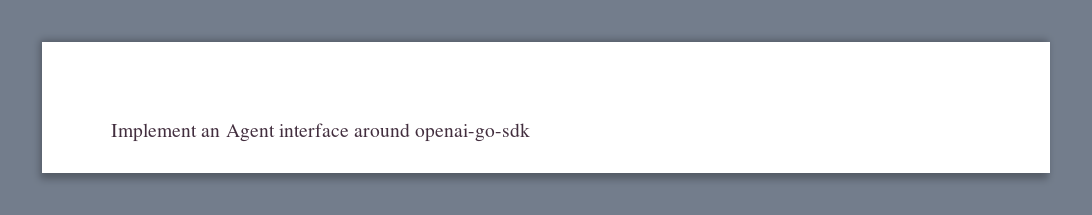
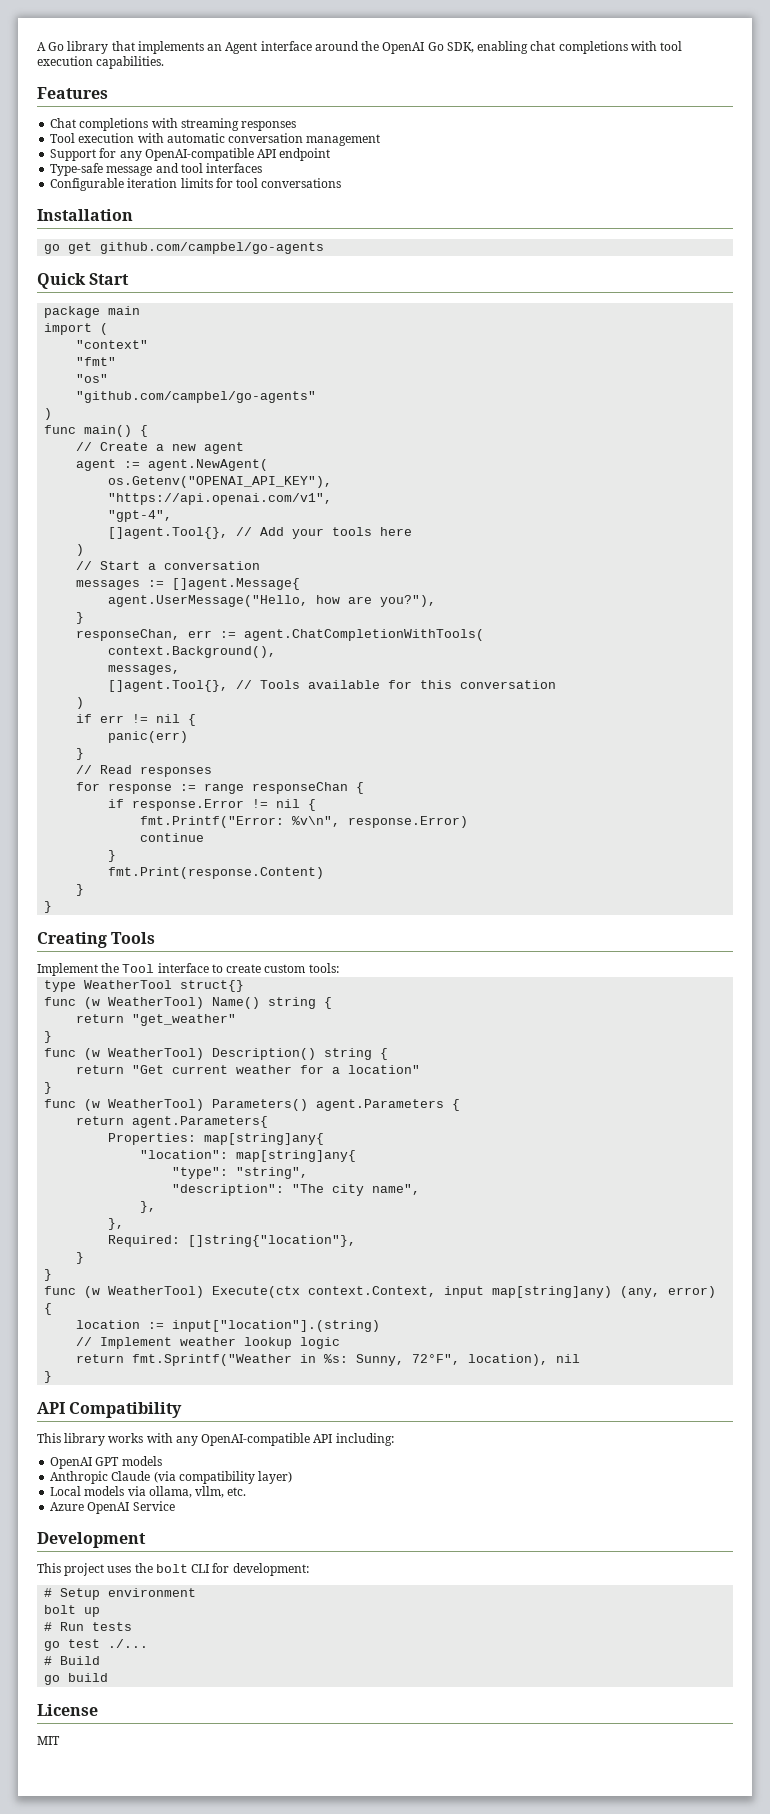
- Implement an Agent interface around openai-go-sdk
+ A Go library that implements an Agent interface around the OpenAI Go SDK, enabling chat completions with tool execution capabilities.
+ Features
+ Chat completions with streaming responses
+ Tool execution with automatic conversation management
+ Support for any OpenAI-compatible API endpoint
+ Type-safe message and tool interfaces
+ Configurable iteration limits for tool conversations
+ Installation
+ go get github.com/campbel/go-agents
+ Quick Start
+ package main
+ import (
+ "context"
+ "fmt"
+ "os"
+ "github.com/campbel/go-agents"
+ )
+ func main() {
+ // Create a new agent
+ agent := agent.NewAgent(
+ os.Getenv("OPENAI_API_KEY"),
+ "https://api.openai.com/v1",
+ "gpt-4",
+ []agent.Tool{}, // Add your tools here
+ )
+ // Start a conversation
+ messages := []agent.Message{
+ agent.UserMessage("Hello, how are you?"),
+ }
+ responseChan, err := agent.ChatCompletionWithTools(
+ context.Background(),
+ messages,
+ []agent.Tool{}, // Tools available for this conversation
+ )
+ if err != nil {
+ panic(err)
+ }
+ // Read responses
+ for response := range responseChan {
+ if response.Error != nil {
+ fmt.Printf("Error: %v\n", response.Error)
+ continue
+ }
+ fmt.Print(response.Content)
+ }
+ }
+ Creating Tools
+ Implement the Tool interface to create custom tools:
+ type WeatherTool struct{}
+ func (w WeatherTool) Name() string {
+ return "get_weather"
+ }
+ func (w WeatherTool) Description() string {
+ return "Get current weather for a location"
+ }
+ func (w WeatherTool) Parameters() agent.Parameters {
+ return agent.Parameters{
+ Properties: map[string]any{
+ "location": map[string]any{
+ "type": "string",
+ "description": "The city name",
+ },
+ },
+ Required: []string{"location"},
+ }
+ }
+ func (w WeatherTool) Execute(ctx context.Context, input map[string]any) (any, error) {
+ location := input["location"].(string)
+ // Implement weather lookup logic
+ return fmt.Sprintf("Weather in %s: Sunny, 72°F", location), nil
+ }
+ API Compatibility
+ This library works with any OpenAI-compatible API including:
+ OpenAI GPT models
+ Anthropic Claude (via compatibility layer)
+ Local models via ollama, vllm, etc.
+ Azure OpenAI Service
+ Development
+ This project uses the bolt CLI for development:
+ # Setup environment
+ bolt up
+ # Run tests
+ go test ./...
+ # Build
+ go build
+ License
+ MIT

